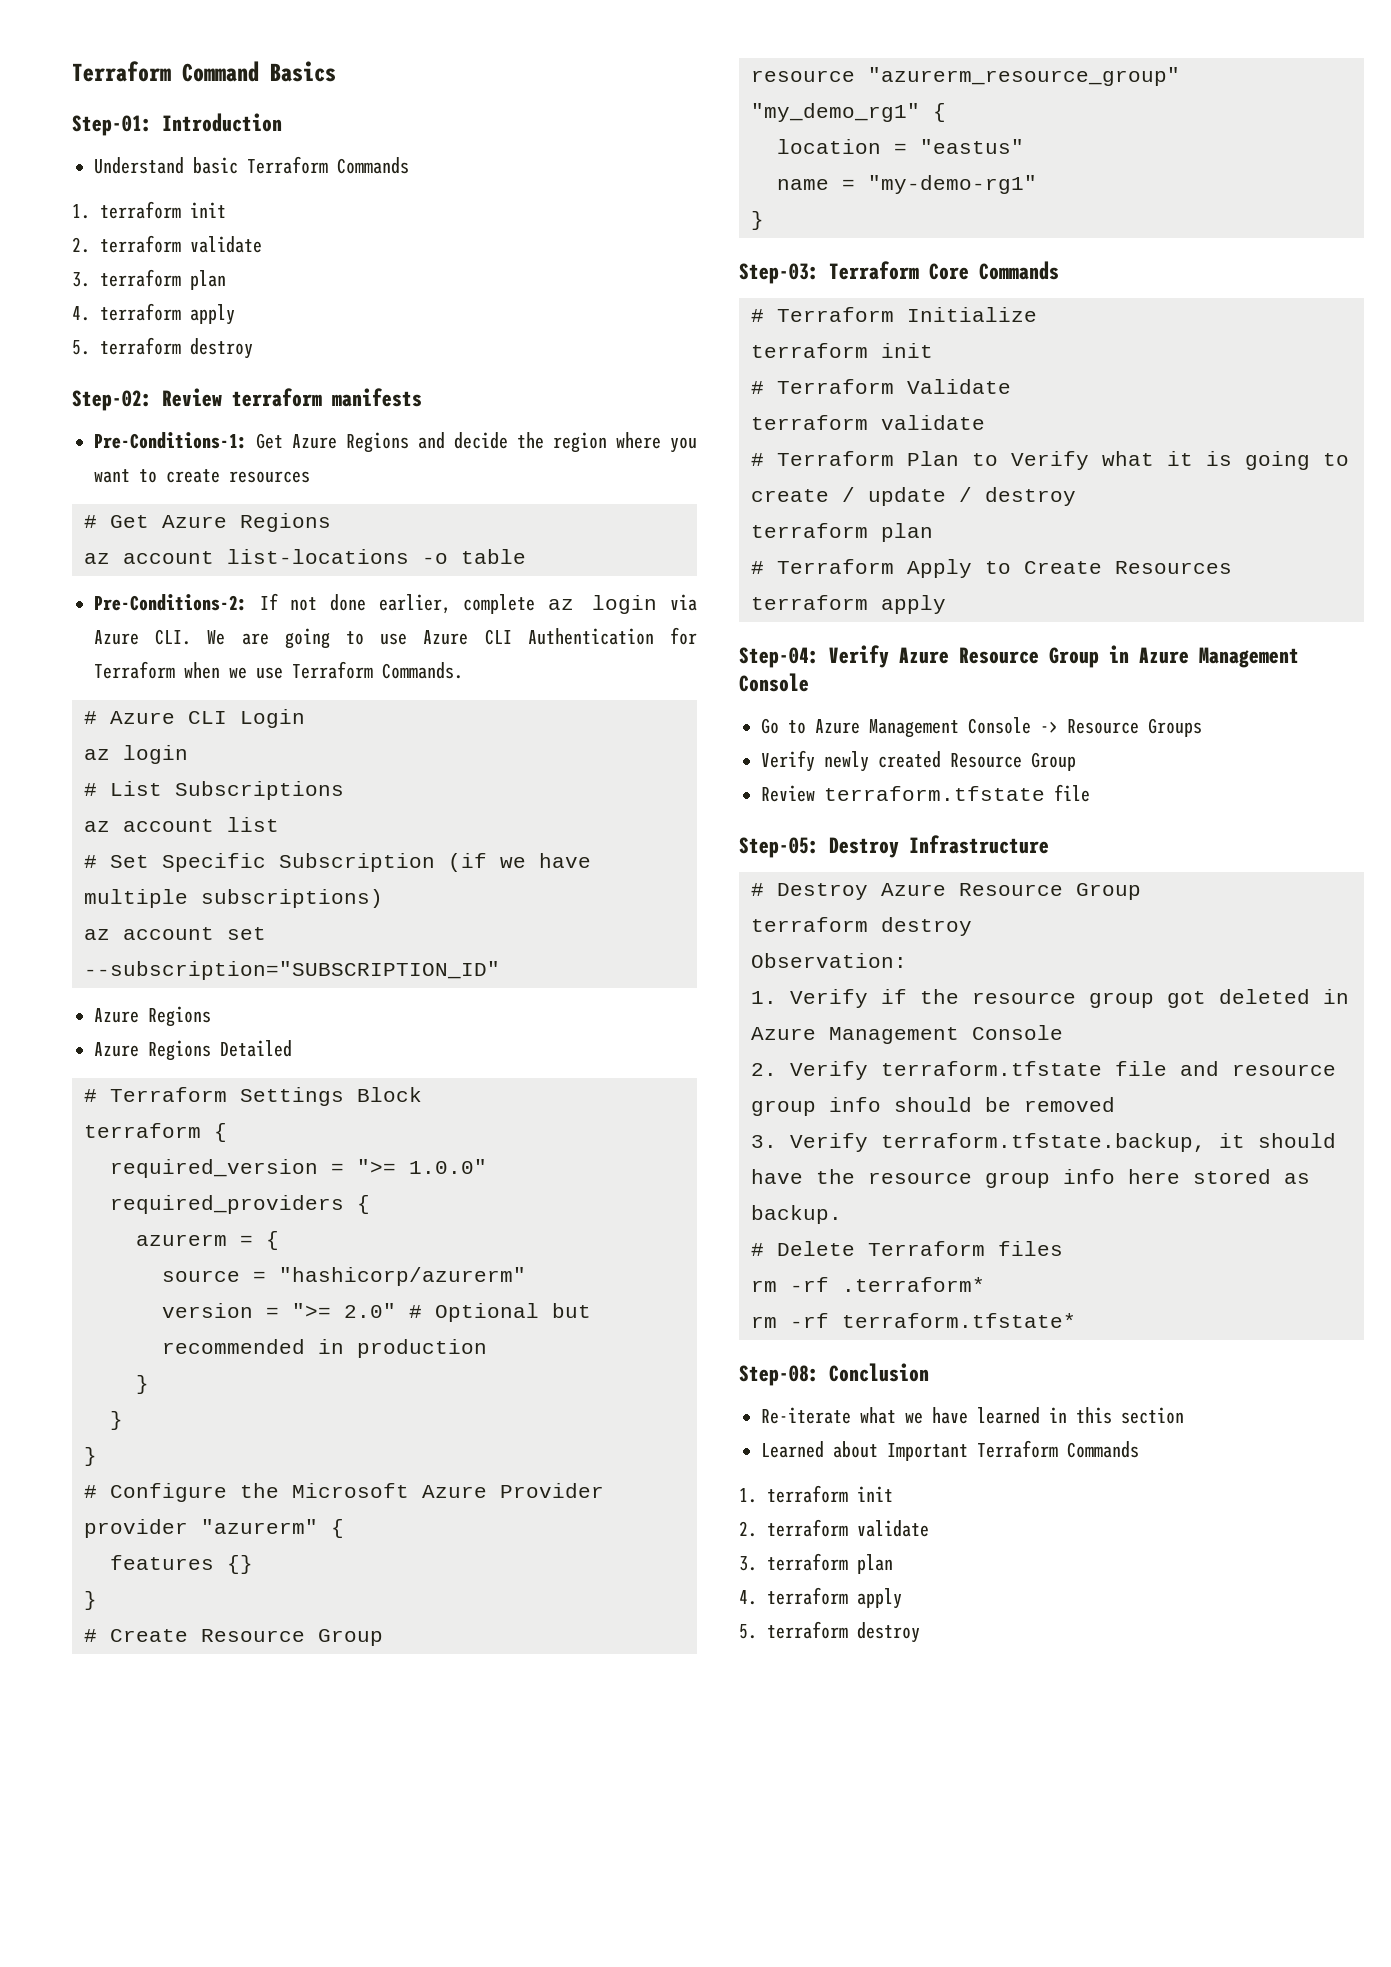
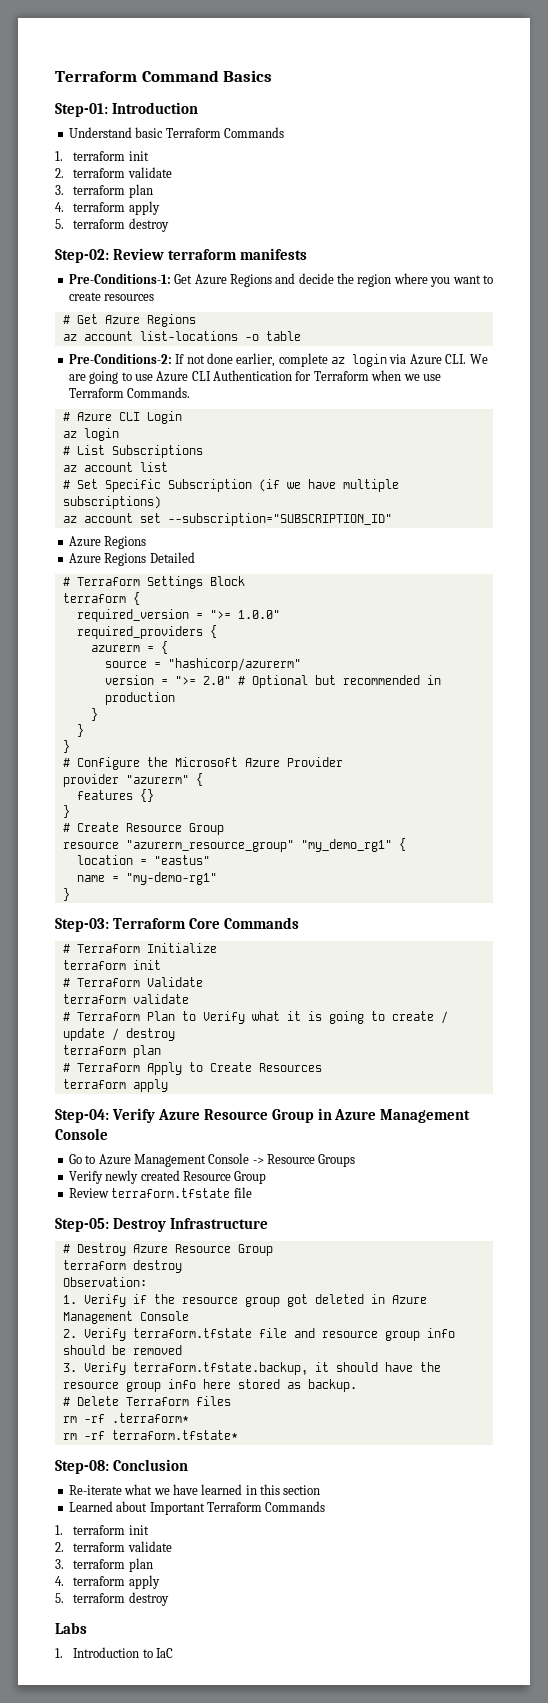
+ Labs
+ 1. Introduction to IaC

